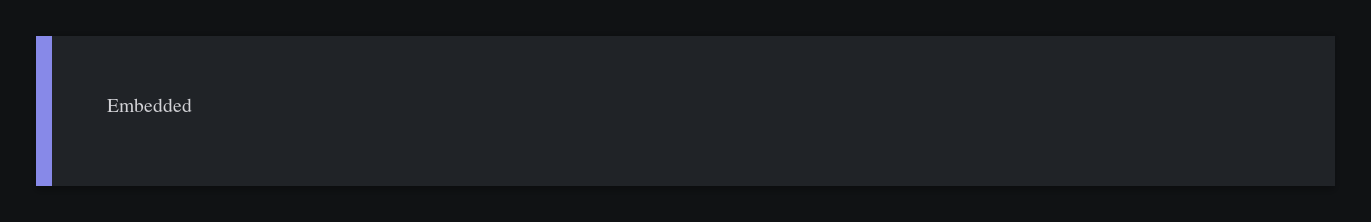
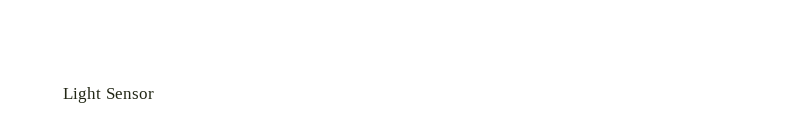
- Embedded
+ Light Sensor

